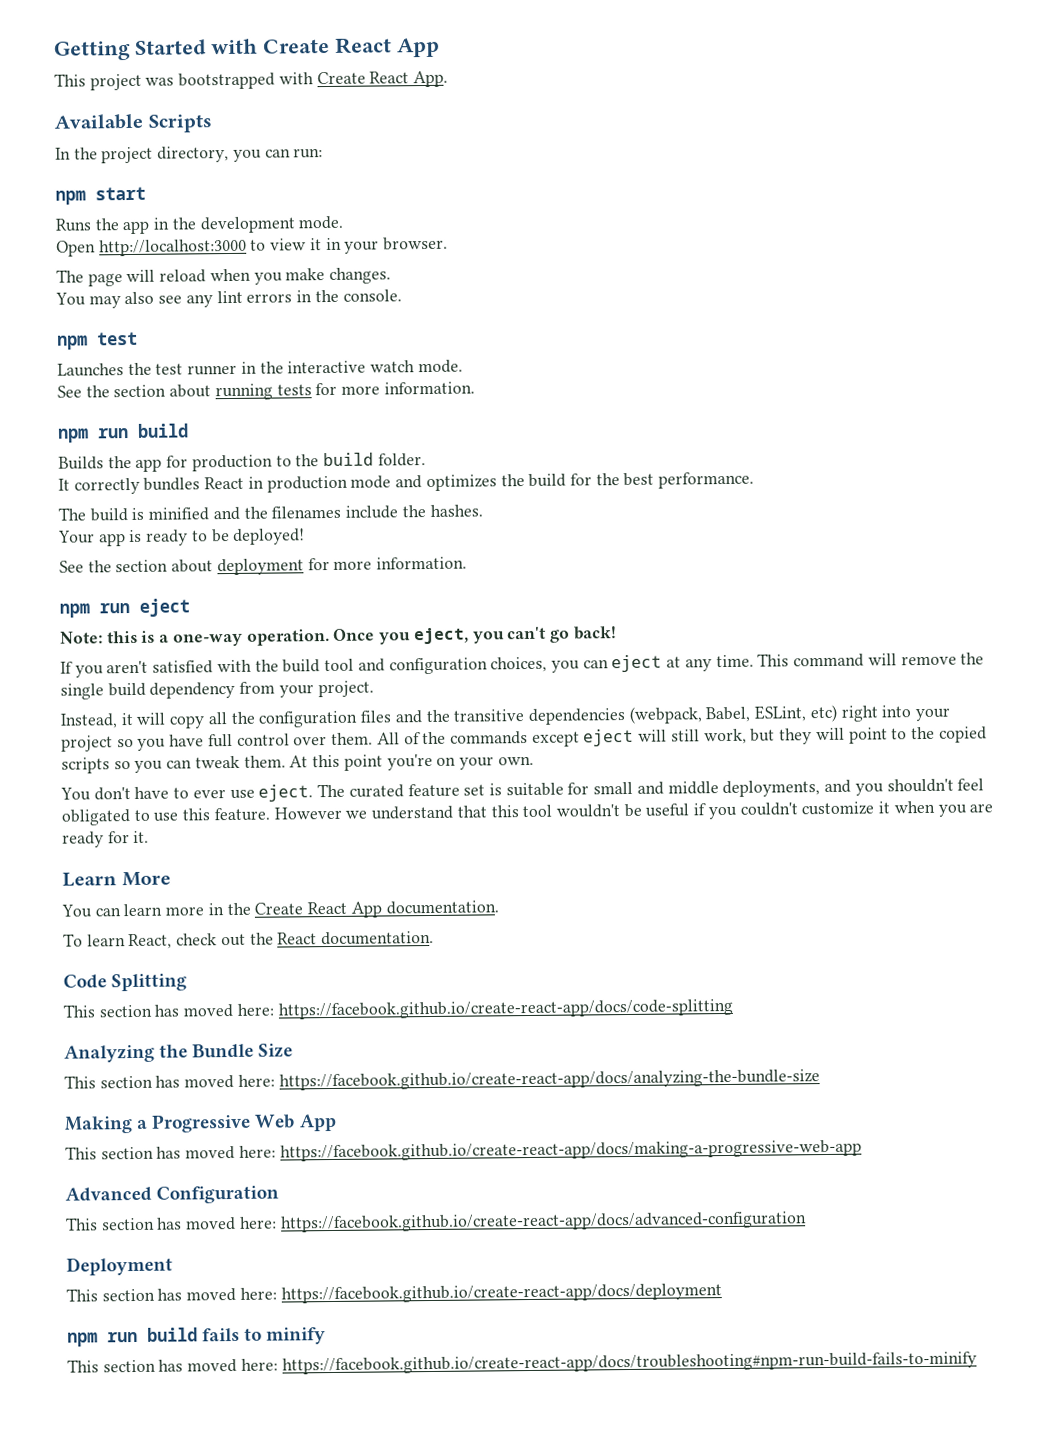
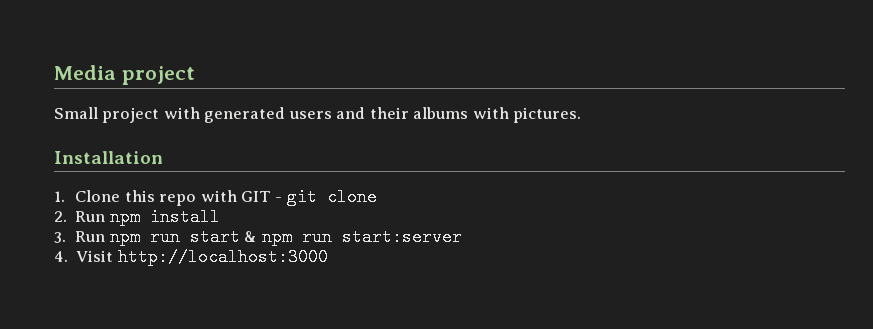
- Getting Started with Create React App
- This project was bootstrapped with Create React App.
- Available Scripts
- In the project directory, you can run:
- npm start
- Runs the app in the development mode.
- Open http://localhost:3000 to view it in your browser.
- The page will reload when you make changes.
- You may also see any lint errors in the console.
- npm test
- Launches the test runner in the interactive watch mode.
- See the section about running tests for more information.
- npm run build
- Builds the app for production to the build folder.
- It correctly bundles React in production mode and optimizes the build for the best performance.
- The build is minified and the filenames include the hashes.
- Your app is ready to be deployed!
- See the section about deployment for more information.
- npm run eject
- Note: this is a one-way operation. Once you eject, you can't go back!
- If you aren't satisfied with the build tool and configuration choices, you can eject at any time. This command will remove the single build dependency from your project.
- Instead, it will copy all the configuration files and the transitive dependencies (webpack, Babel, ESLint, etc) right into your project so you have full control over them. All of the commands except eject will still work, but they will point to the copied scripts so you can tweak them. At this point you're on your own.
- You don't have to ever use eject. The curated feature set is suitable for small and middle deployments, and you shouldn't feel obligated to use this feature. However we understand that this tool wouldn't be useful if you couldn't customize it when you are ready for it.
- Learn More
- You can learn more in the Create React App documentation.
- To learn React, check out the React documentation.
- Code Splitting
- This section has moved here: https://facebook.github.io/create-react-app/docs/code-splitting
- Analyzing the Bundle Size
- This section has moved here: https://facebook.github.io/create-react-app/docs/analyzing-the-bundle-size
- Making a Progressive Web App
- This section has moved here: https://facebook.github.io/create-react-app/docs/making-a-progressive-web-app
- Advanced Configuration
- This section has moved here: https://facebook.github.io/create-react-app/docs/advanced-configuration
- Deployment
- This section has moved here: https://facebook.github.io/create-react-app/docs/deployment
- npm run build fails to minify
- This section has moved here: https://facebook.github.io/create-react-app/docs/troubleshooting#npm-run-build-fails-to-minify
+ Media project
+ Small project with generated users and their albums with pictures.
+ Installation
+ 1. Clone this repo with GIT - git clone
+ 2. Run npm install
+ 3. Run npm run start & npm run start:server
+ 4. Visit http://localhost:3000

